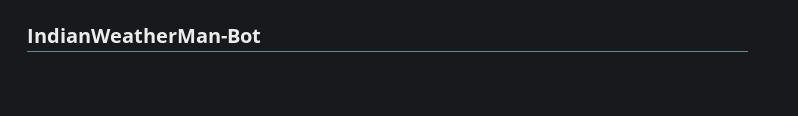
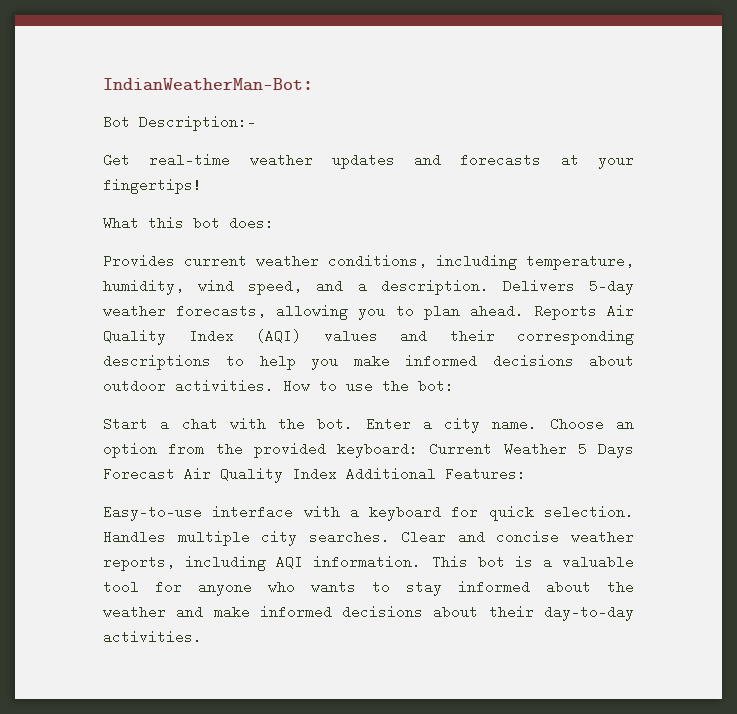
- IndianWeatherMan-Bot
+ IndianWeatherMan-Bot:
+ Bot Description:-
+ Get real-time weather updates and forecasts at your fingertips!
+ What this bot does:
+ Provides current weather conditions, including temperature, humidity, wind speed, and a description. Delivers 5-day weather forecasts, allowing you to plan ahead. Reports Air Quality Index (AQI) values and their corresponding descriptions to help you make informed decisions about outdoor activities. How to use the bot:
+ Start a chat with the bot. Enter a city name. Choose an option from the provided keyboard: Current Weather 5 Days Forecast Air Quality Index Additional Features:
+ Easy-to-use interface with a keyboard for quick selection. Handles multiple city searches. Clear and concise weather reports, including AQI information. This bot is a valuable tool for anyone who wants to stay informed about the weather and make informed decisions about their day-to-day activities.

